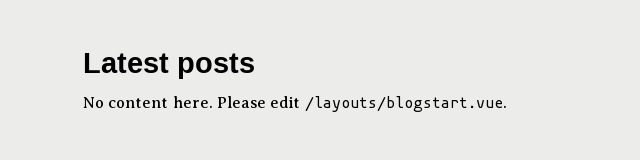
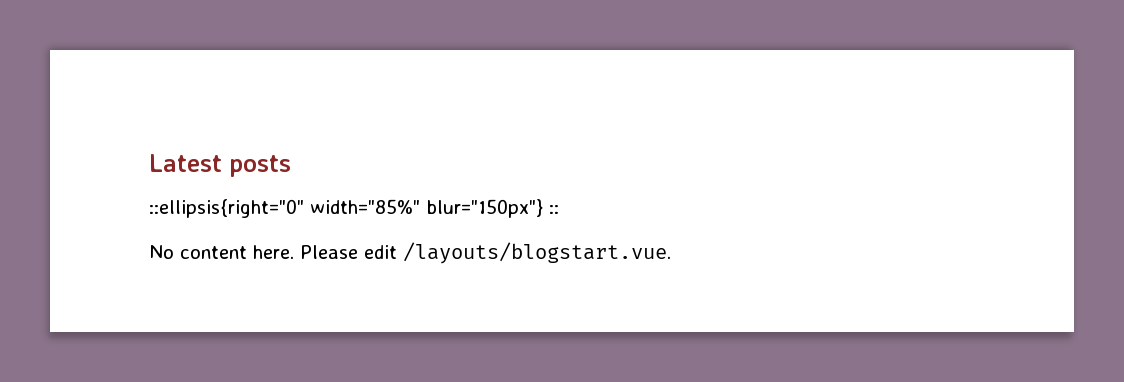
+ ::ellipsis{right="0" width="85%" blur="150px"} ::

